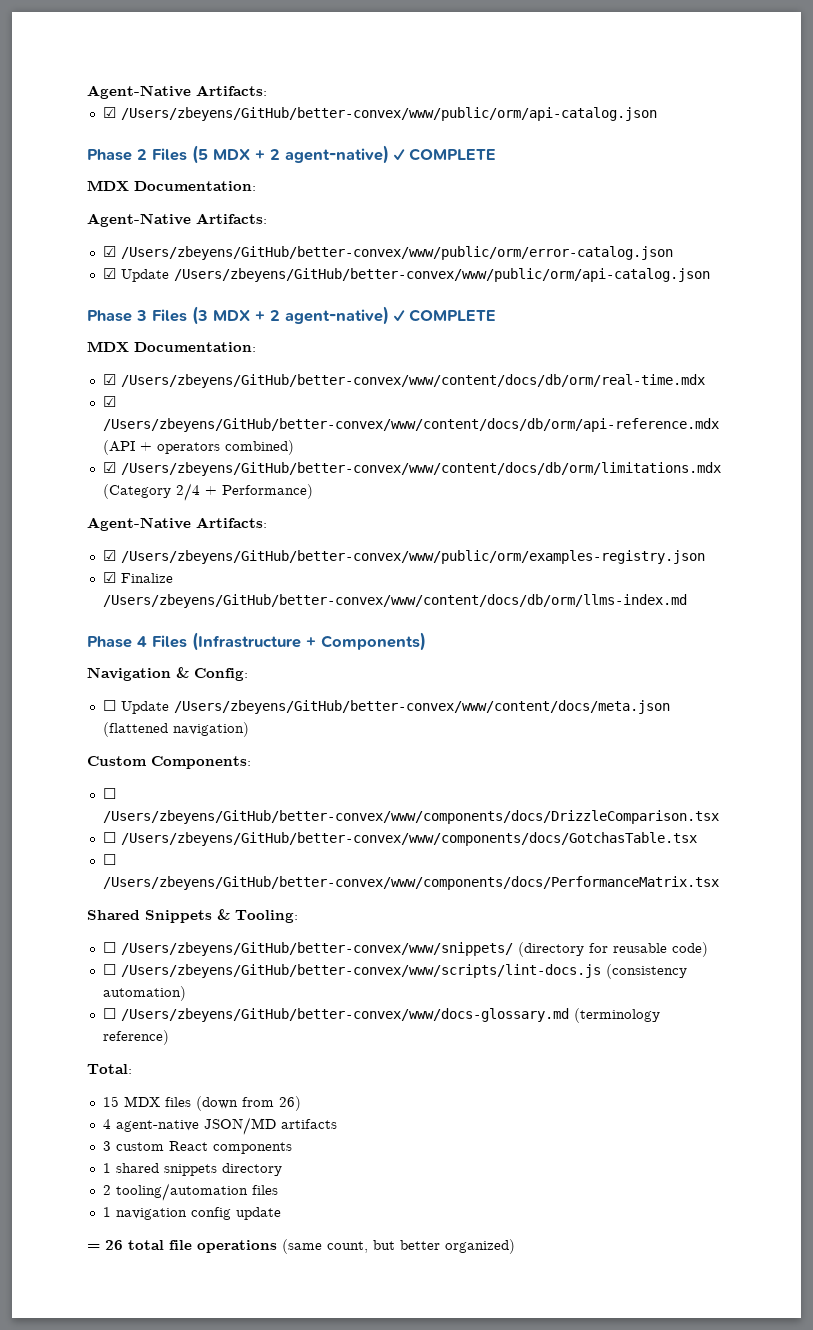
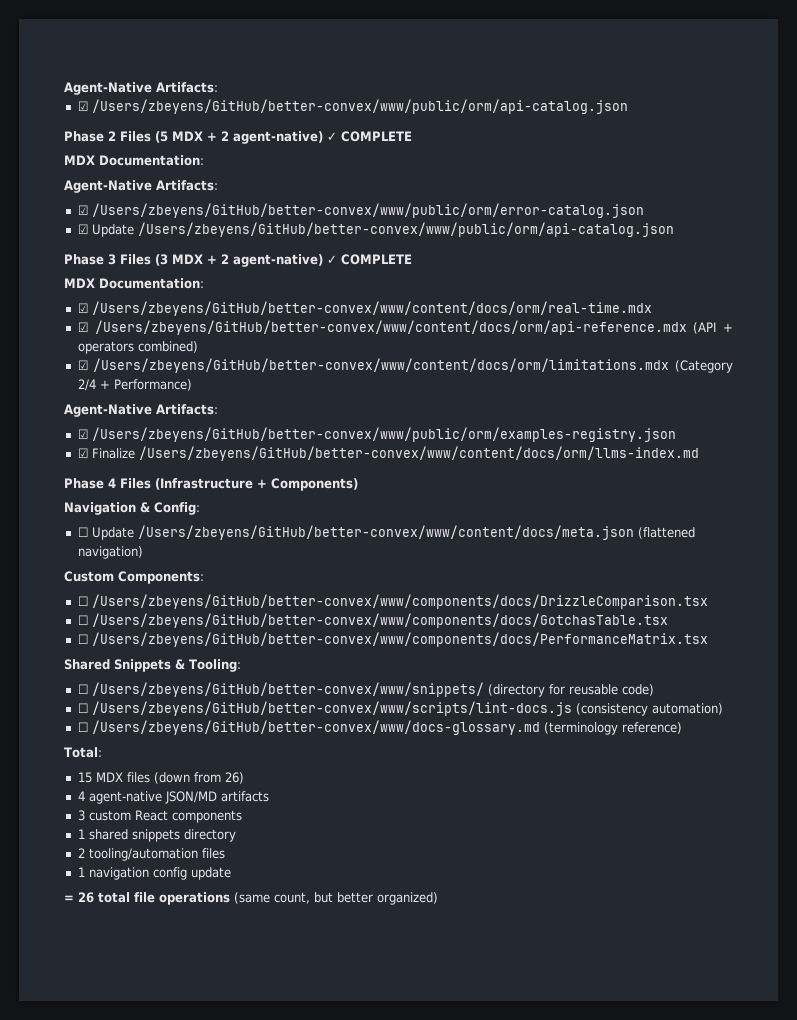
- ☑ /Users/zbeyens/GitHub/better-convex/www/content/docs/db/orm/real-time.mdx
- ☑ /Users/zbeyens/GitHub/better-convex/www/content/docs/db/orm/api-reference.mdx (API + operators combined)
+ ☑ /Users/zbeyens/GitHub/better-convex/www/content/docs/orm/real-time.mdx
+ ☑ /Users/zbeyens/GitHub/better-convex/www/content/docs/orm/api-reference.mdx (API + operators combined)
- ☑ /Users/zbeyens/GitHub/better-convex/www/content/docs/db/orm/limitations.mdx (Category 2/4 + Performance)
+ ☑ /Users/zbeyens/GitHub/better-convex/www/content/docs/orm/limitations.mdx (Category 2/4 + Performance)
- ☑ Finalize /Users/zbeyens/GitHub/better-convex/www/content/docs/db/orm/llms-index.md
+ ☑ Finalize /Users/zbeyens/GitHub/better-convex/www/content/docs/orm/llms-index.md

